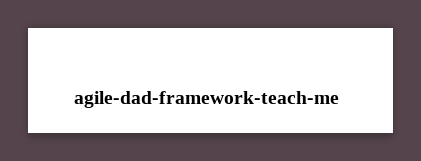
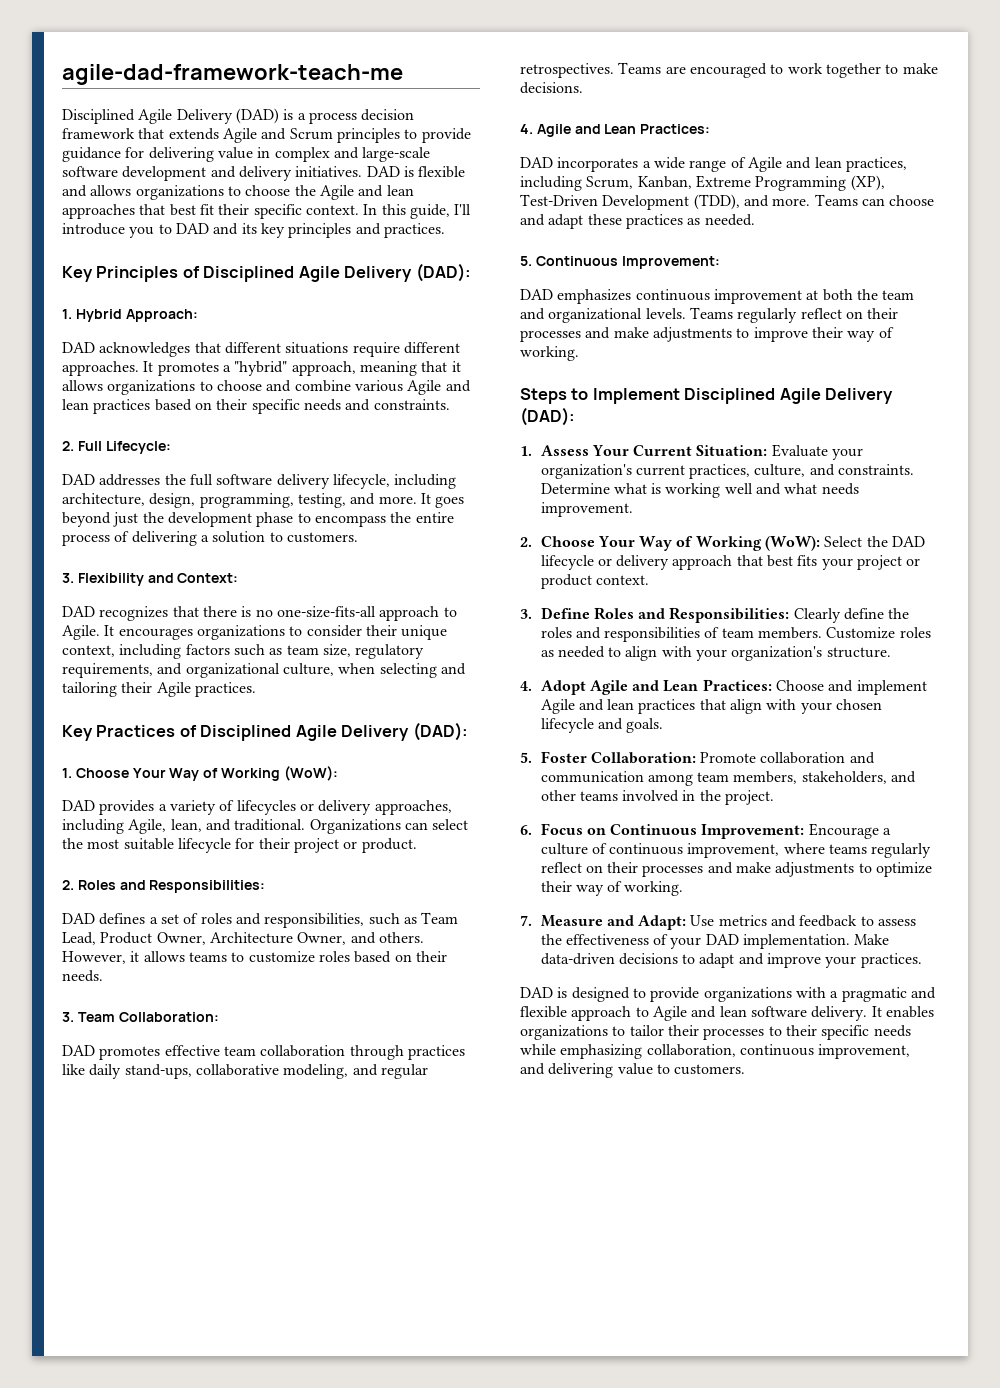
+ Disciplined Agile Delivery (DAD) is a process decision framework that extends Agile and Scrum principles to provide guidance for delivering value in complex and large-scale software development and delivery initiatives. DAD is flexible and allows organizations to choose the Agile and lean approaches that best fit their specific context. In this guide, I'll introduce you to DAD and its key principles and practices.
+ Key Principles of Disciplined Agile Delivery (DAD):
+ 1. Hybrid Approach:
+ DAD acknowledges that different situations require different approaches. It promotes a "hybrid" approach, meaning that it allows organizations to choose and combine various Agile and lean practices based on their specific needs and constraints.
+ 2. Full Lifecycle:
+ DAD addresses the full software delivery lifecycle, including architecture, design, programming, testing, and more. It goes beyond just the development phase to encompass the entire process of delivering a solution to customers.
+ 3. Flexibility and Context:
+ DAD recognizes that there is no one-size-fits-all approach to Agile. It encourages organizations to consider their unique context, including factors such as team size, regulatory requirements, and organizational culture, when selecting and tailoring their Agile practices.
+ Key Practices of Disciplined Agile Delivery (DAD):
+ 1. Choose Your Way of Working (WoW):
+ DAD provides a variety of lifecycles or delivery approaches, including Agile, lean, and traditional. Organizations can select the most suitable lifecycle for their project or product.
+ 2. Roles and Responsibilities:
+ DAD defines a set of roles and responsibilities, such as Team Lead, Product Owner, Architecture Owner, and others. However, it allows teams to customize roles based on their needs.
+ 3. Team Collaboration:
+ DAD promotes effective team collaboration through practices like daily stand-ups, collaborative modeling, and regular retrospectives. Teams are encouraged to work together to make decisions.
+ 4. Agile and Lean Practices:
+ DAD incorporates a wide range of Agile and lean practices, including Scrum, Kanban, Extreme Programming (XP), Test-Driven Development (TDD), and more. Teams can choose and adapt these practices as needed.
+ 5. Continuous Improvement:
+ DAD emphasizes continuous improvement at both the team and organizational levels. Teams regularly reflect on their processes and make adjustments to improve their way of working.
+ Steps to Implement Disciplined Agile Delivery (DAD):
+ 1. Assess Your Current Situation: Evaluate your organization's current practices, culture, and constraints. Determine what is working well and what needs improvement.
+ 2. Choose Your Way of Working (WoW): Select the DAD lifecycle or delivery approach that best fits your project or product context.
+ 3. Define Roles and Responsibilities: Clearly define the roles and responsibilities of team members. Customize roles as needed to align with your organization's structure.
+ 4. Adopt Agile and Lean Practices: Choose and implement Agile and lean practices that align with your chosen lifecycle and goals.
+ 5. Foster Collaboration: Promote collaboration and communication among team members, stakeholders, and other teams involved in the project.
+ 6. Focus on Continuous Improvement: Encourage a culture of continuous improvement, where teams regularly reflect on their processes and make adjustments to optimize their way of working.
+ 7. Measure and Adapt: Use metrics and feedback to assess the effectiveness of your DAD implementation. Make data-driven decisions to adapt and improve your practices.
+ DAD is designed to provide organizations with a pragmatic and flexible approach to Agile and lean software delivery. It enables organizations to tailor their processes to their specific needs while emphasizing collaboration, continuous improvement, and delivering value to customers.

